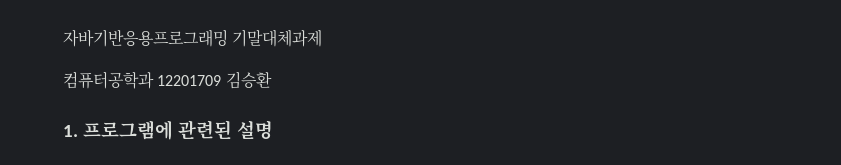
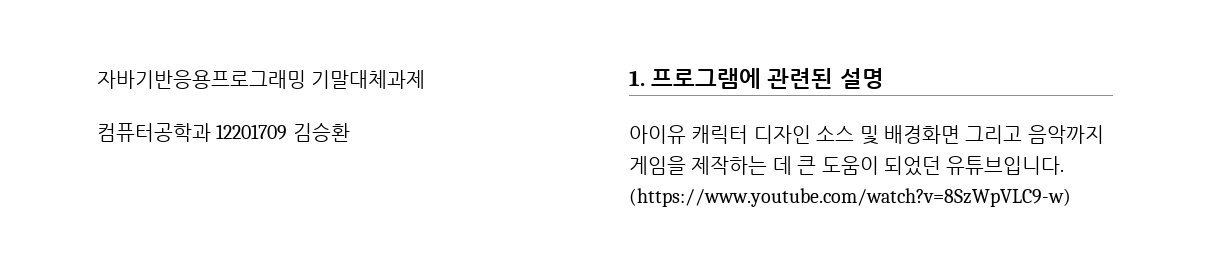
+ 아이유 캐릭터 디자인 소스 및 배경화면 그리고 음악까지 게임을 제작하는 데 큰 도움이 되었던 유튜브입니다. (https://www.youtube.com/watch?v=8SzWpVLC9-w)

